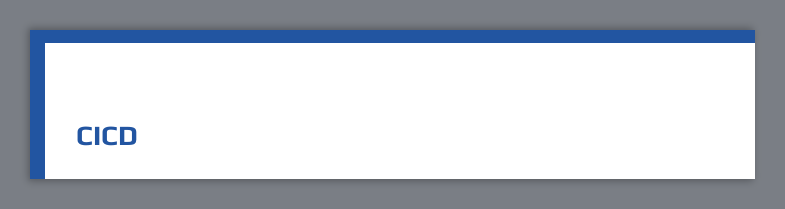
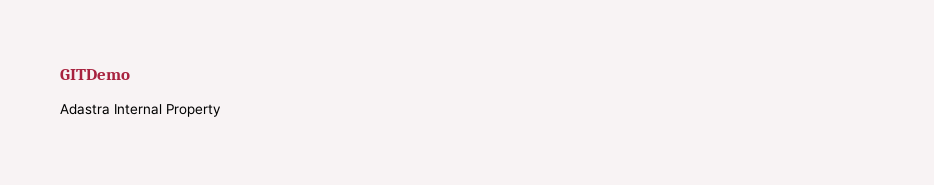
- CICD
+ GITDemo
+ Adastra Internal Property

